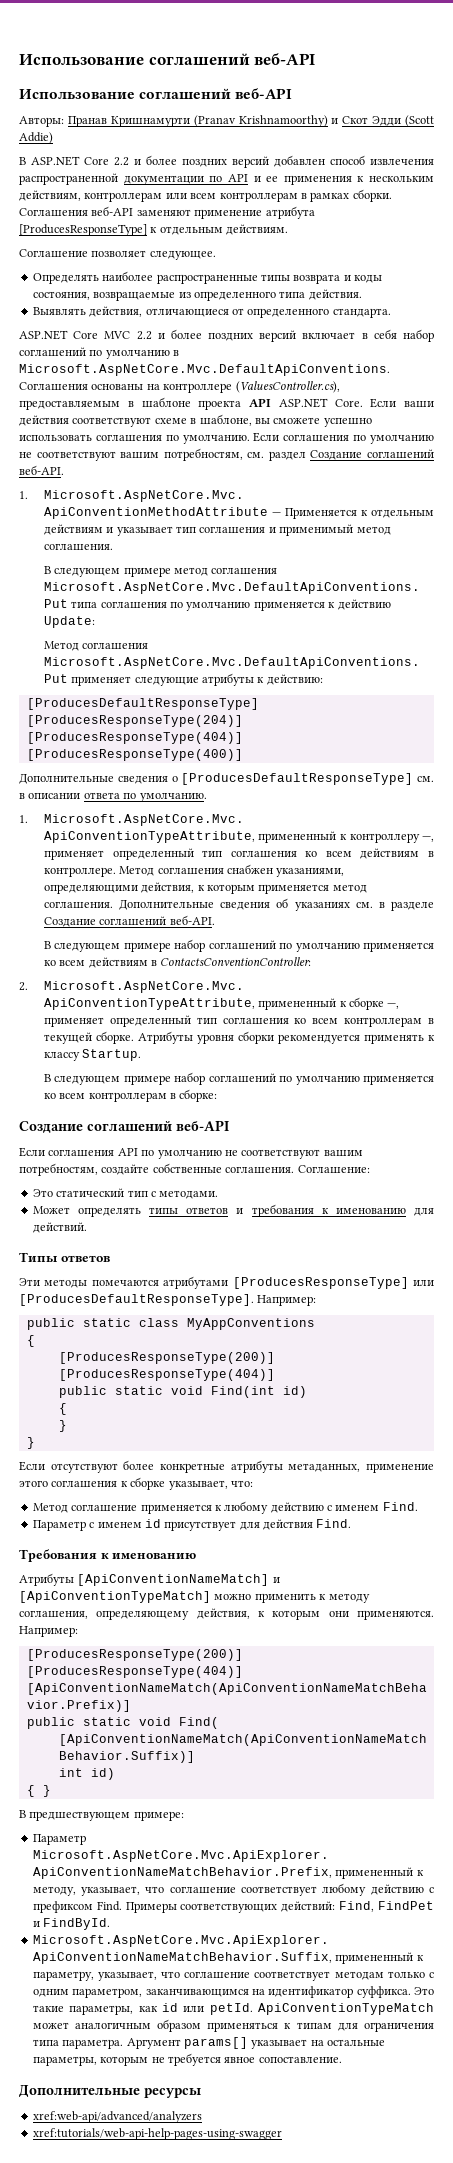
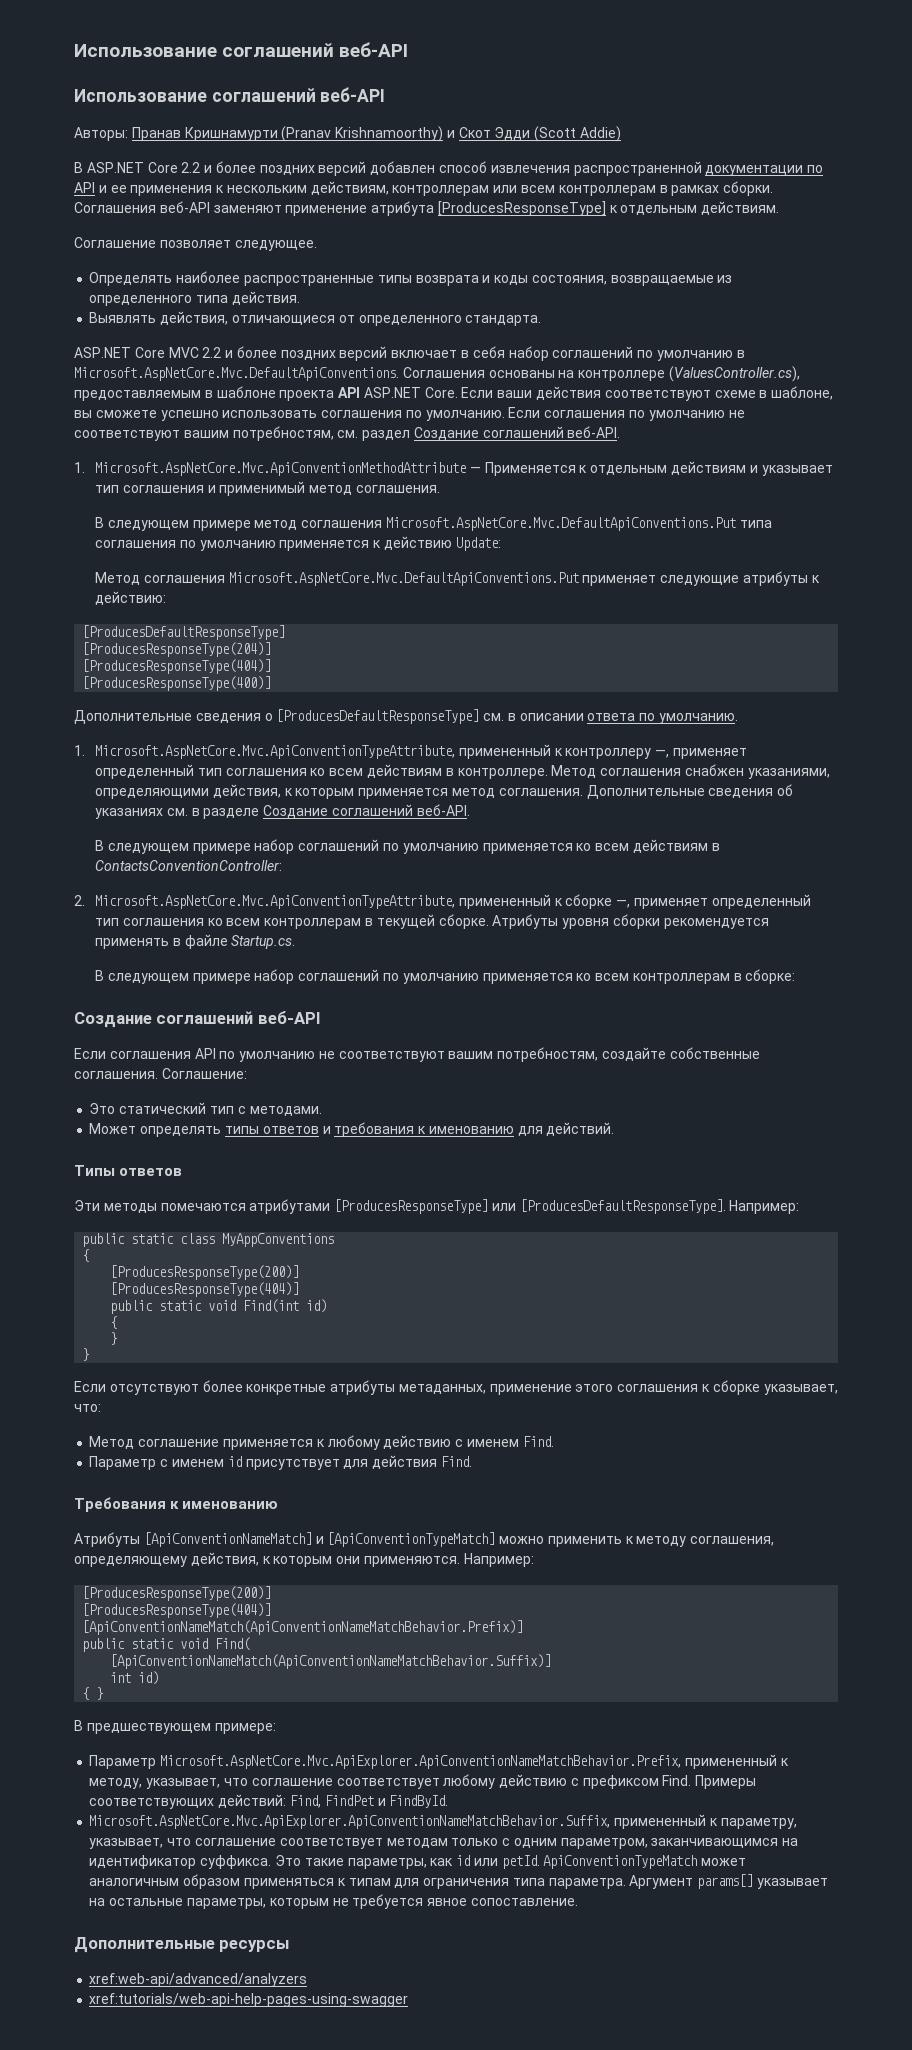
- Атрибуты уровня сборки рекомендуется применять к классу Startup.
+ Атрибуты уровня сборки рекомендуется применять в файле Startup.cs.

